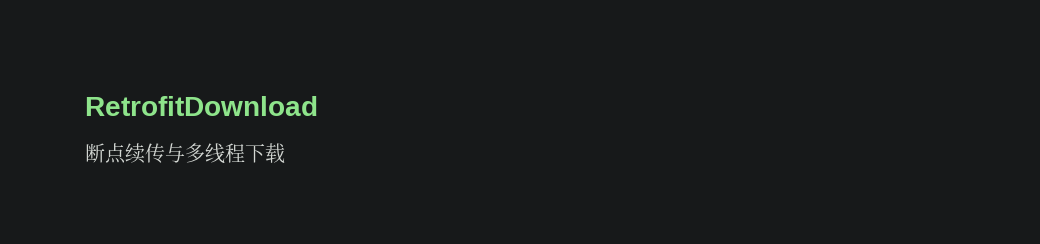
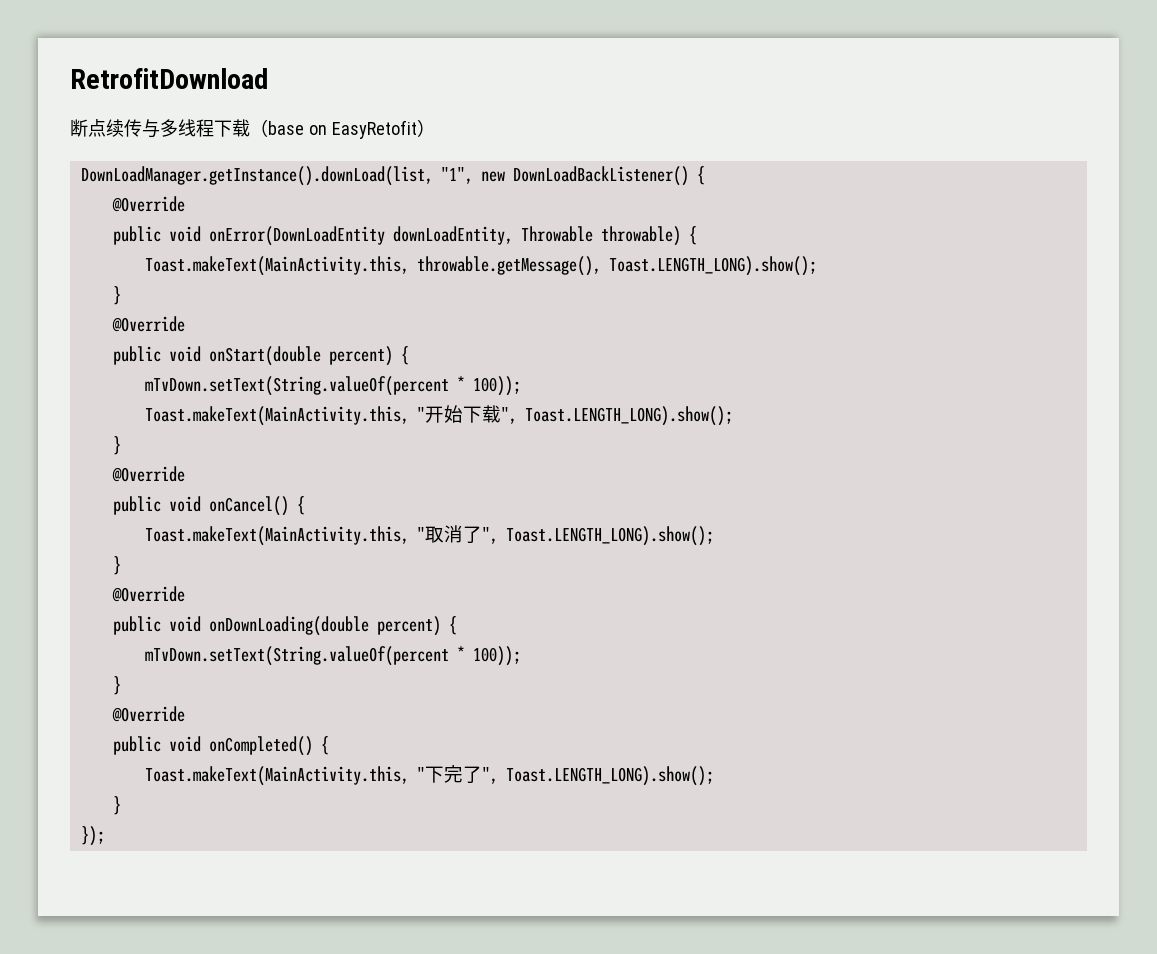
- 断点续传与多线程下载
+ 断点续传与多线程下载（base on EasyRetofit）
+ DownLoadManager.getInstance().downLoad(list, "1", new DownLoadBackListener() {
+ @Override
+ public void onError(DownLoadEntity downLoadEntity, Throwable throwable) {
+ Toast.makeText(MainActivity.this, throwable.getMessage(), Toast.LENGTH_LONG).show();
+ }
+ @Override
+ public void onStart(double percent) {
+ mTvDown.setText(String.valueOf(percent * 100));
+ Toast.makeText(MainActivity.this, "开始下载", Toast.LENGTH_LONG).show();
+ }
+ @Override
+ public void onCancel() {
+ Toast.makeText(MainActivity.this, "取消了", Toast.LENGTH_LONG).show();
+ }
+ @Override
+ public void onDownLoading(double percent) {
+ mTvDown.setText(String.valueOf(percent * 100));
+ }
+ @Override
+ public void onCompleted() {
+ Toast.makeText(MainActivity.this, "下完了", Toast.LENGTH_LONG).show();
+ }
+ });

